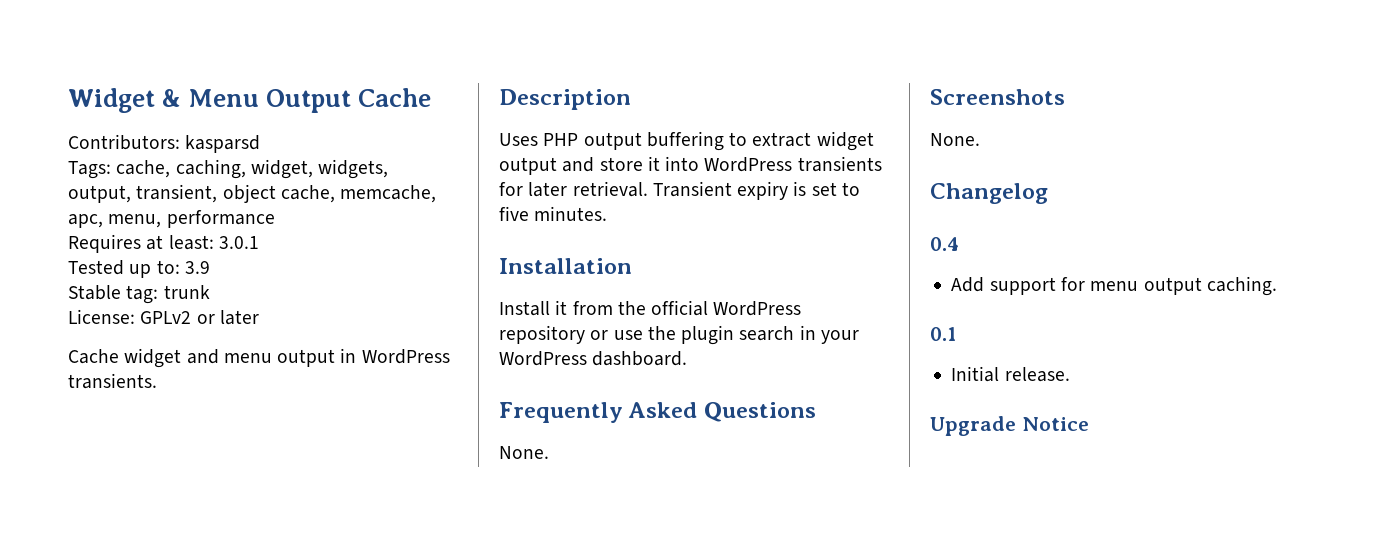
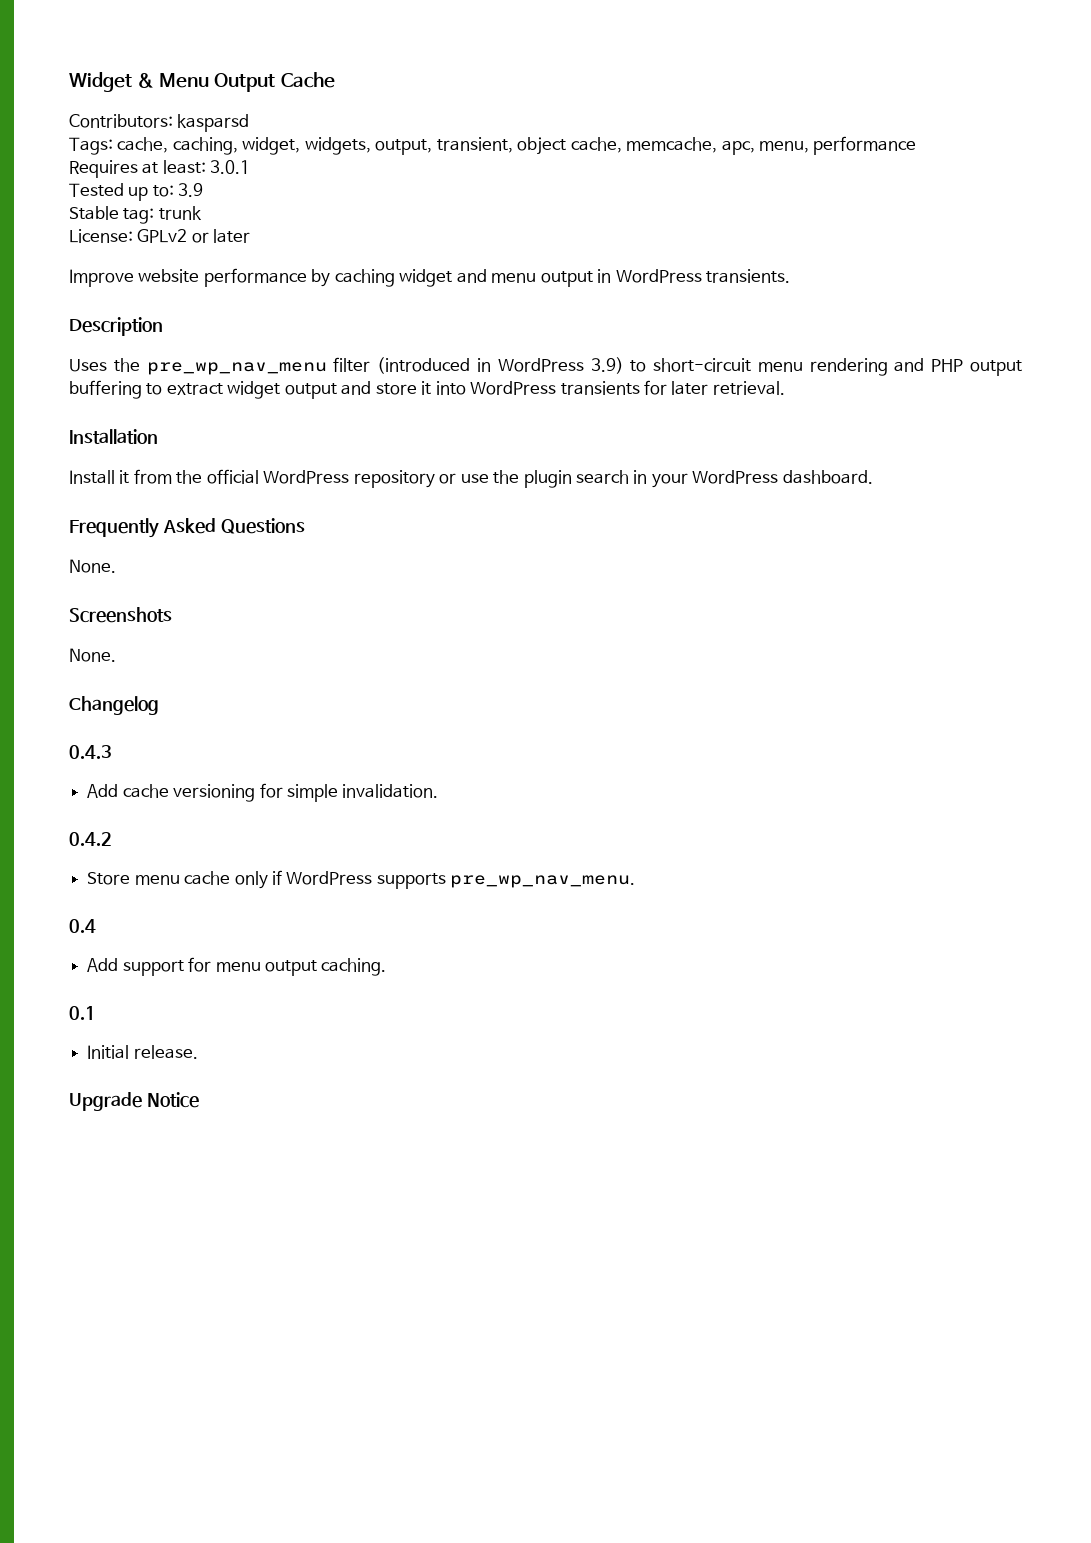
- Cache widget and menu output in WordPress transients.
+ Improve website performance by caching widget and menu output in WordPress transients.
- Uses PHP output buffering to extract widget output and store it into WordPress transients for later retrieval. Transient expiry is set to five minutes.
+ Uses the pre_wp_nav_menu filter (introduced in WordPress 3.9) to short-circuit menu rendering and PHP output buffering to extract widget output and store it into WordPress transients for later retrieval.
+ 0.4.3
+ Add cache versioning for simple invalidation.
+ 0.4.2
+ Store menu cache only if WordPress supports pre_wp_nav_menu.

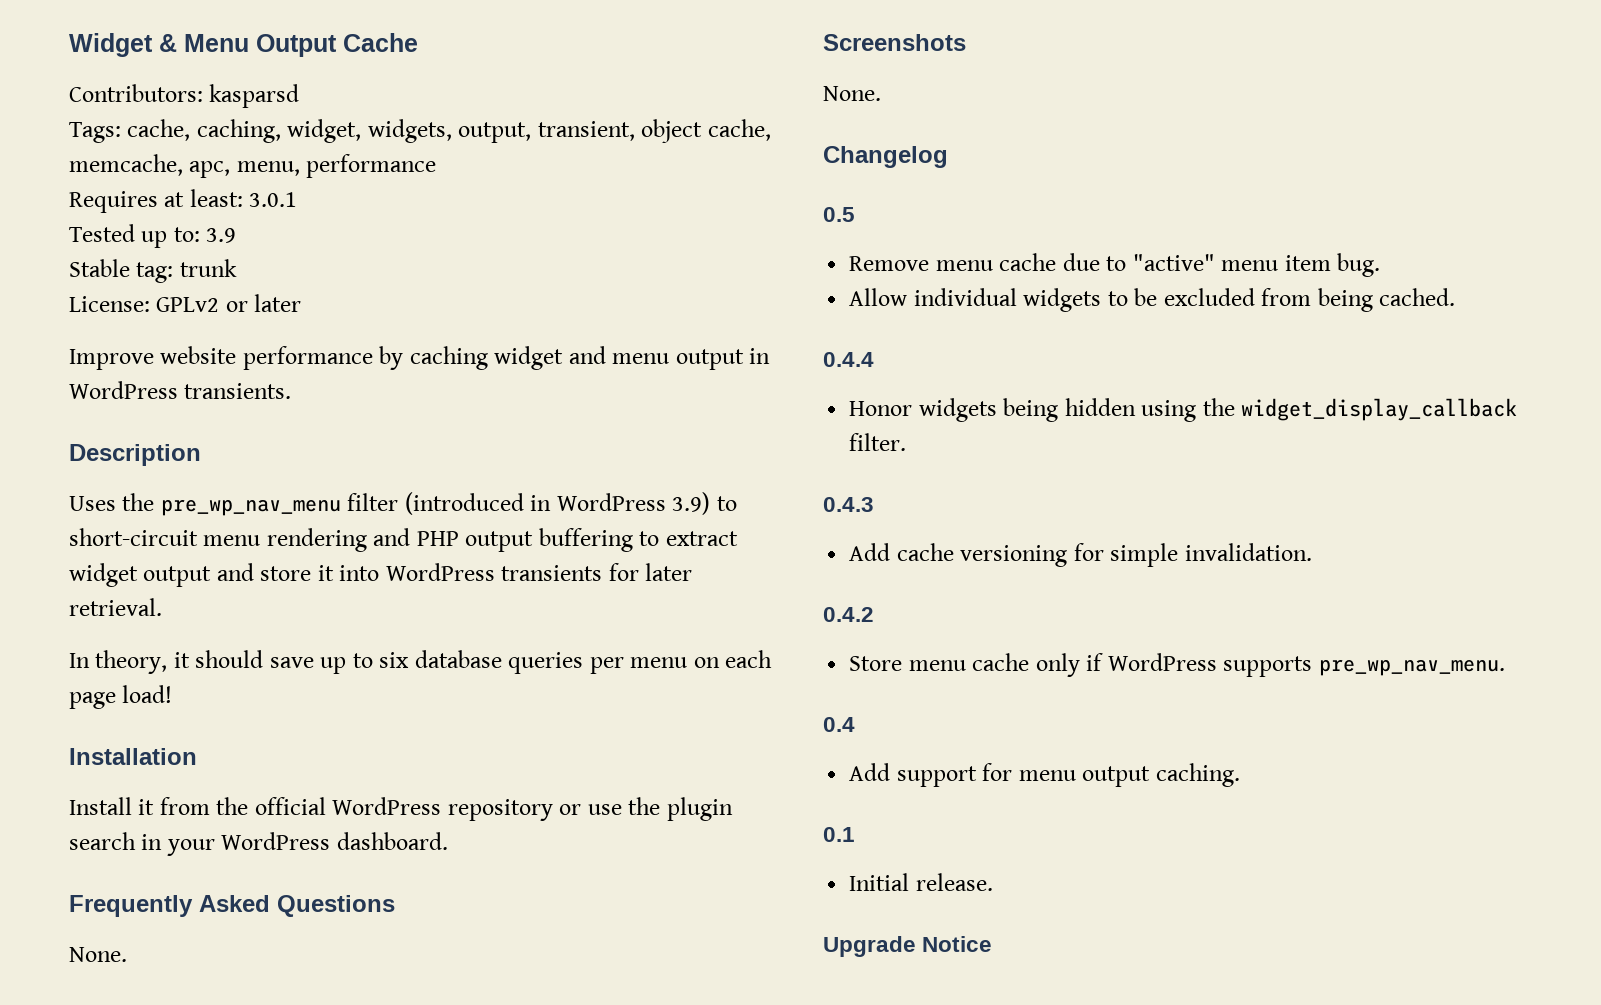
+ In theory, it should save up to six database queries per menu on each page load!
+ 0.5
+ Remove menu cache due to "active" menu item bug.
+ Allow individual widgets to be excluded from being cached.
+ 0.4.4
+ Honor widgets being hidden using the widget_display_callback filter.

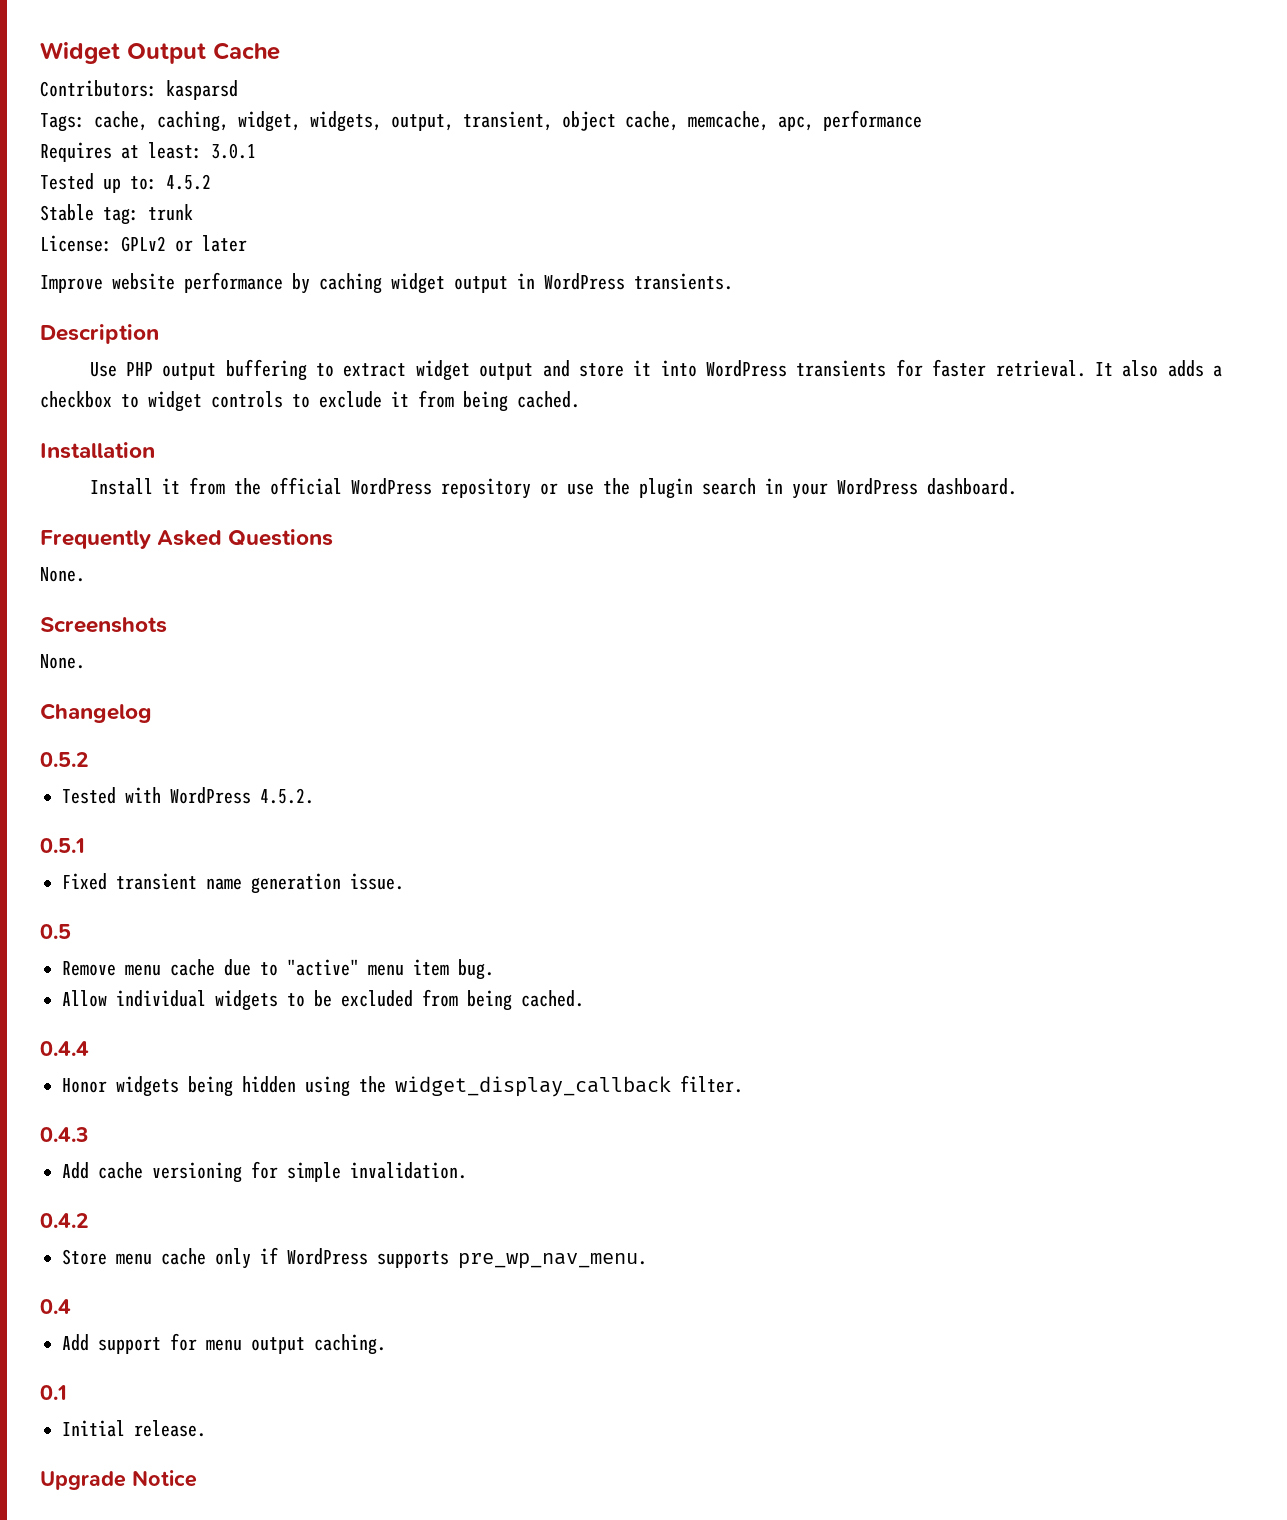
- Widget & Menu Output Cache
+ Widget Output Cache
- Tags: cache, caching, widget, widgets, output, transient, object cache, memcache, apc, menu, performance
+ Tags: cache, caching, widget, widgets, output, transient, object cache, memcache, apc, performance
- Tested up to: 3.9
+ Tested up to: 4.5.2
- Improve website performance by caching widget and menu output in WordPress transients.
+ Improve website performance by caching widget output in WordPress transients.
- Uses the pre_wp_nav_menu filter (introduced in WordPress 3.9) to short-circuit menu rendering and PHP output buffering to extract widget output and store it into WordPress transients for later retrieval.
- In theory, it should save up to six database queries per menu on each page load!
+ Use PHP output buffering to extract widget output and store it into WordPress transients for faster retrieval. It also adds a checkbox to widget controls to exclude it from being cached.
+ 0.5.2
+ Tested with WordPress 4.5.2.
+ 0.5.1
+ Fixed transient name generation issue.

